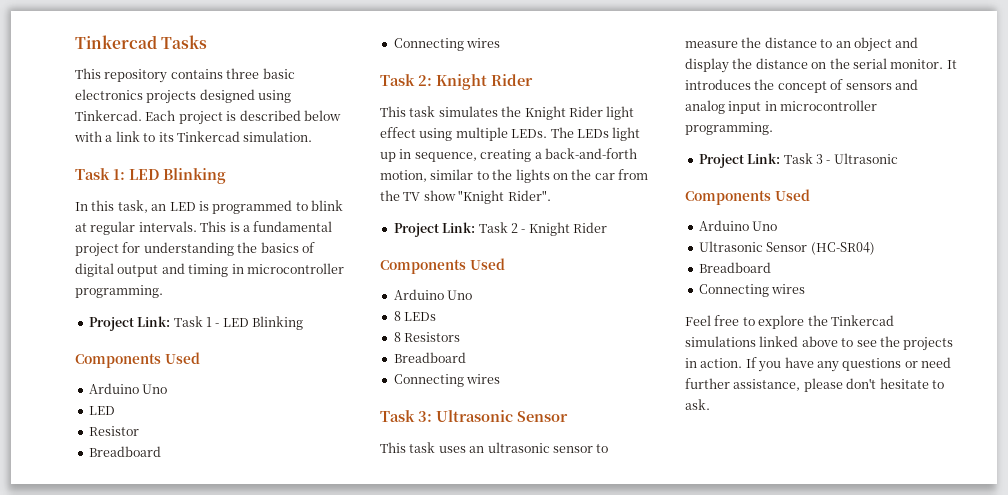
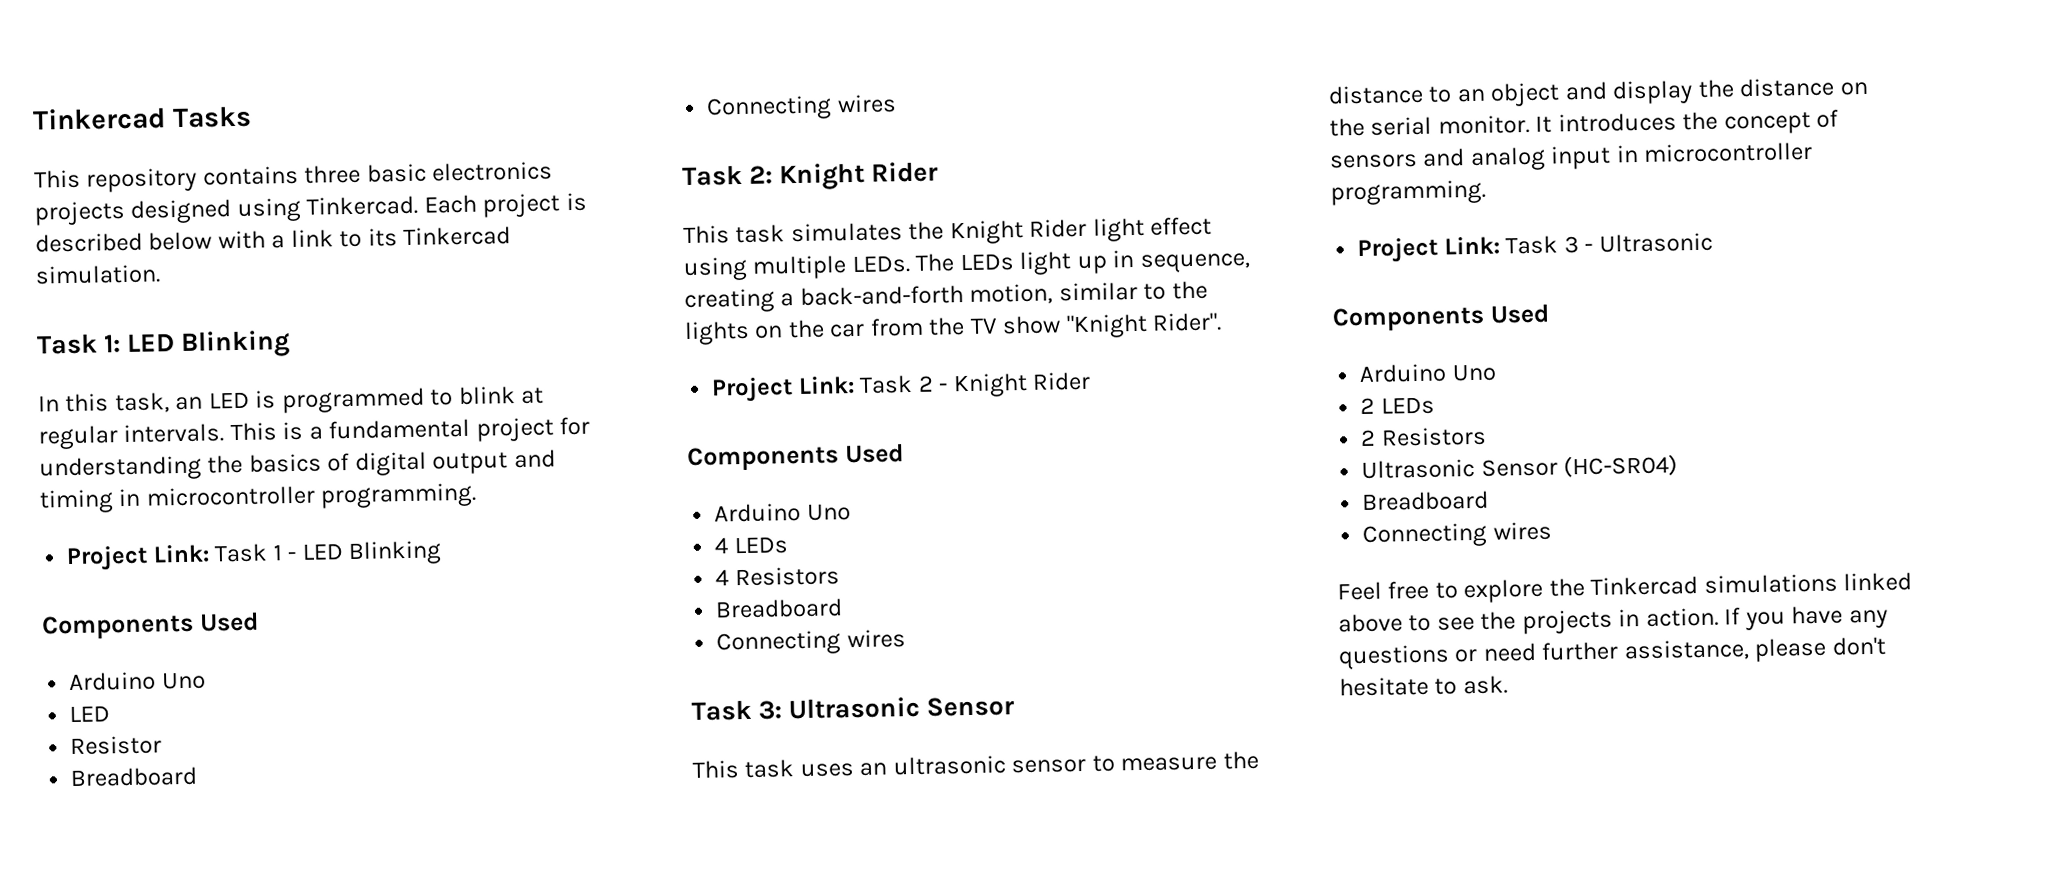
- 8 LEDs
- 8 Resistors
+ 4 LEDs
+ 4 Resistors
+ 2 LEDs
+ 2 Resistors

